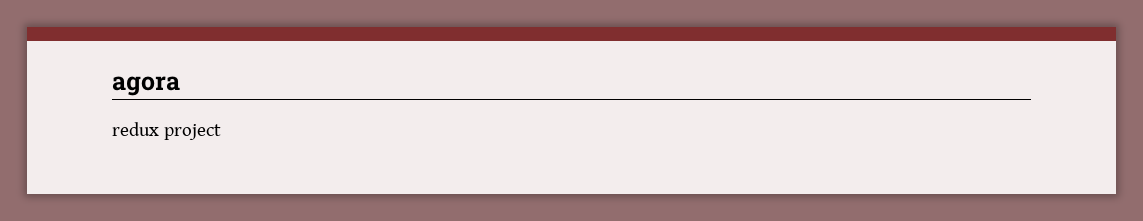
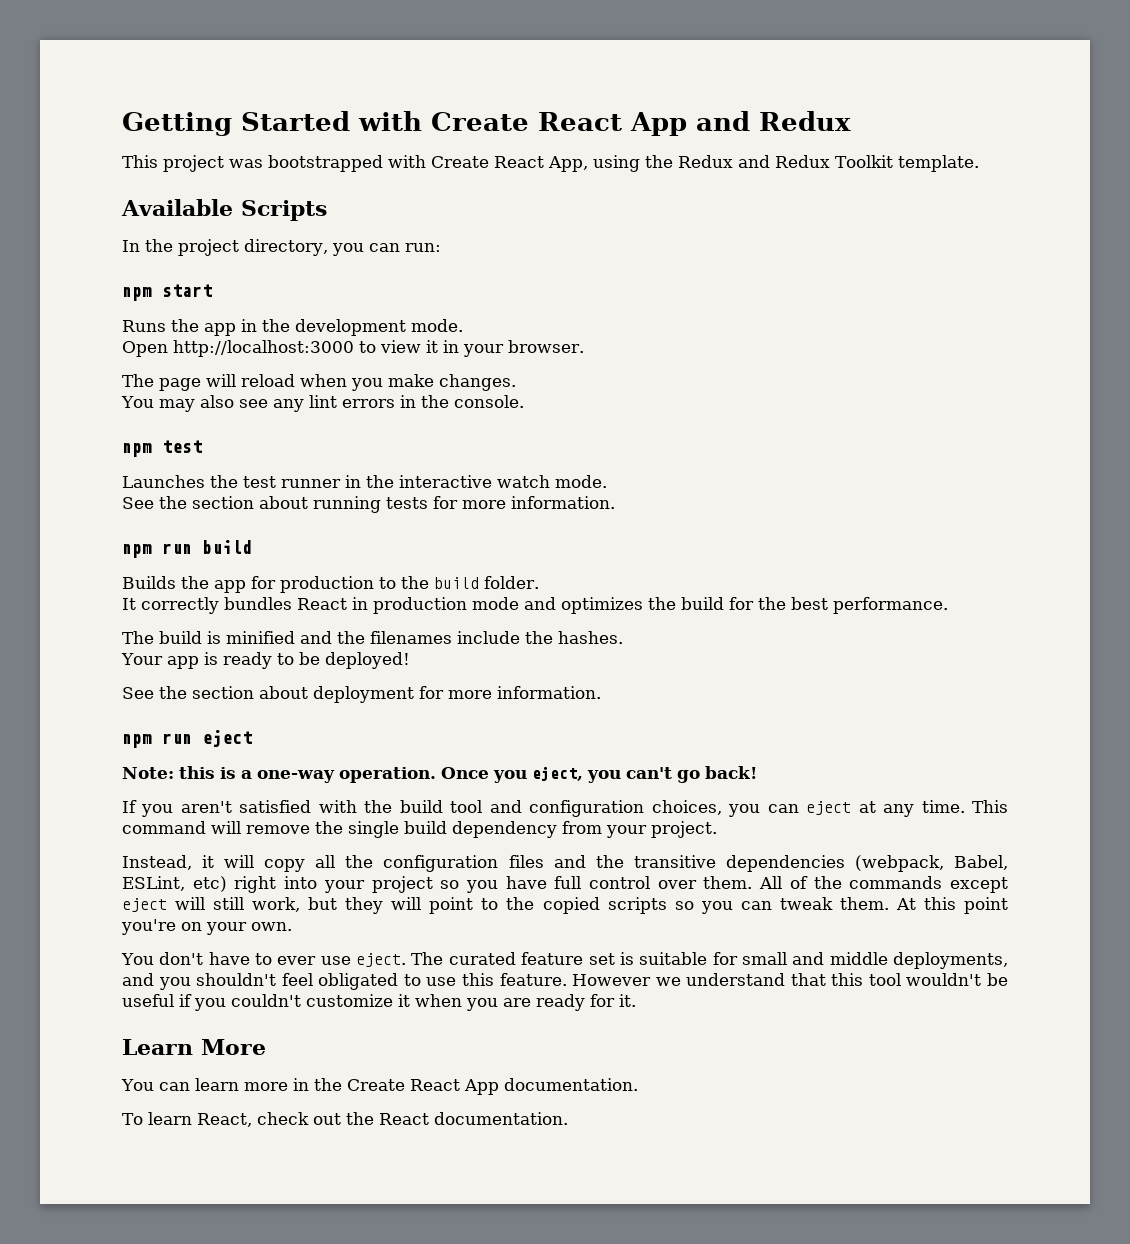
- agora
- redux project
+ Getting Started with Create React App and Redux
+ This project was bootstrapped with Create React App, using the Redux and Redux Toolkit template.
+ Available Scripts
+ In the project directory, you can run:
+ npm start
+ Runs the app in the development mode.
+ Open http://localhost:3000 to view it in your browser.
+ The page will reload when you make changes.
+ You may also see any lint errors in the console.
+ npm test
+ Launches the test runner in the interactive watch mode.
+ See the section about running tests for more information.
+ npm run build
+ Builds the app for production to the build folder.
+ It correctly bundles React in production mode and optimizes the build for the best performance.
+ The build is minified and the filenames include the hashes.
+ Your app is ready to be deployed!
+ See the section about deployment for more information.
+ npm run eject
+ Note: this is a one-way operation. Once you eject, you can't go back!
+ If you aren't satisfied with the build tool and configuration choices, you can eject at any time. This command will remove the single build dependency from your project.
+ Instead, it will copy all the configuration files and the transitive dependencies (webpack, Babel, ESLint, etc) right into your project so you have full control over them. All of the commands except eject will still work, but they will point to the copied scripts so you can tweak them. At this point you're on your own.
+ You don't have to ever use eject. The curated feature set is suitable for small and middle deployments, and you shouldn't feel obligated to use this feature. However we understand that this tool wouldn't be useful if you couldn't customize it when you are ready for it.
+ Learn More
+ You can learn more in the Create React App documentation.
+ To learn React, check out the React documentation.

